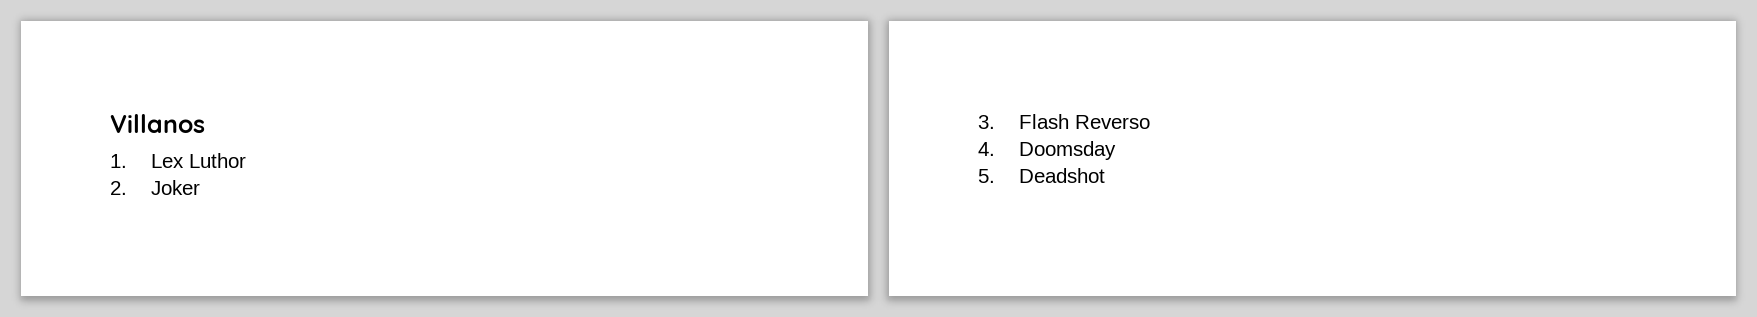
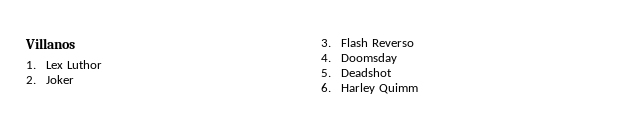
+ 6. Harley Quimm

